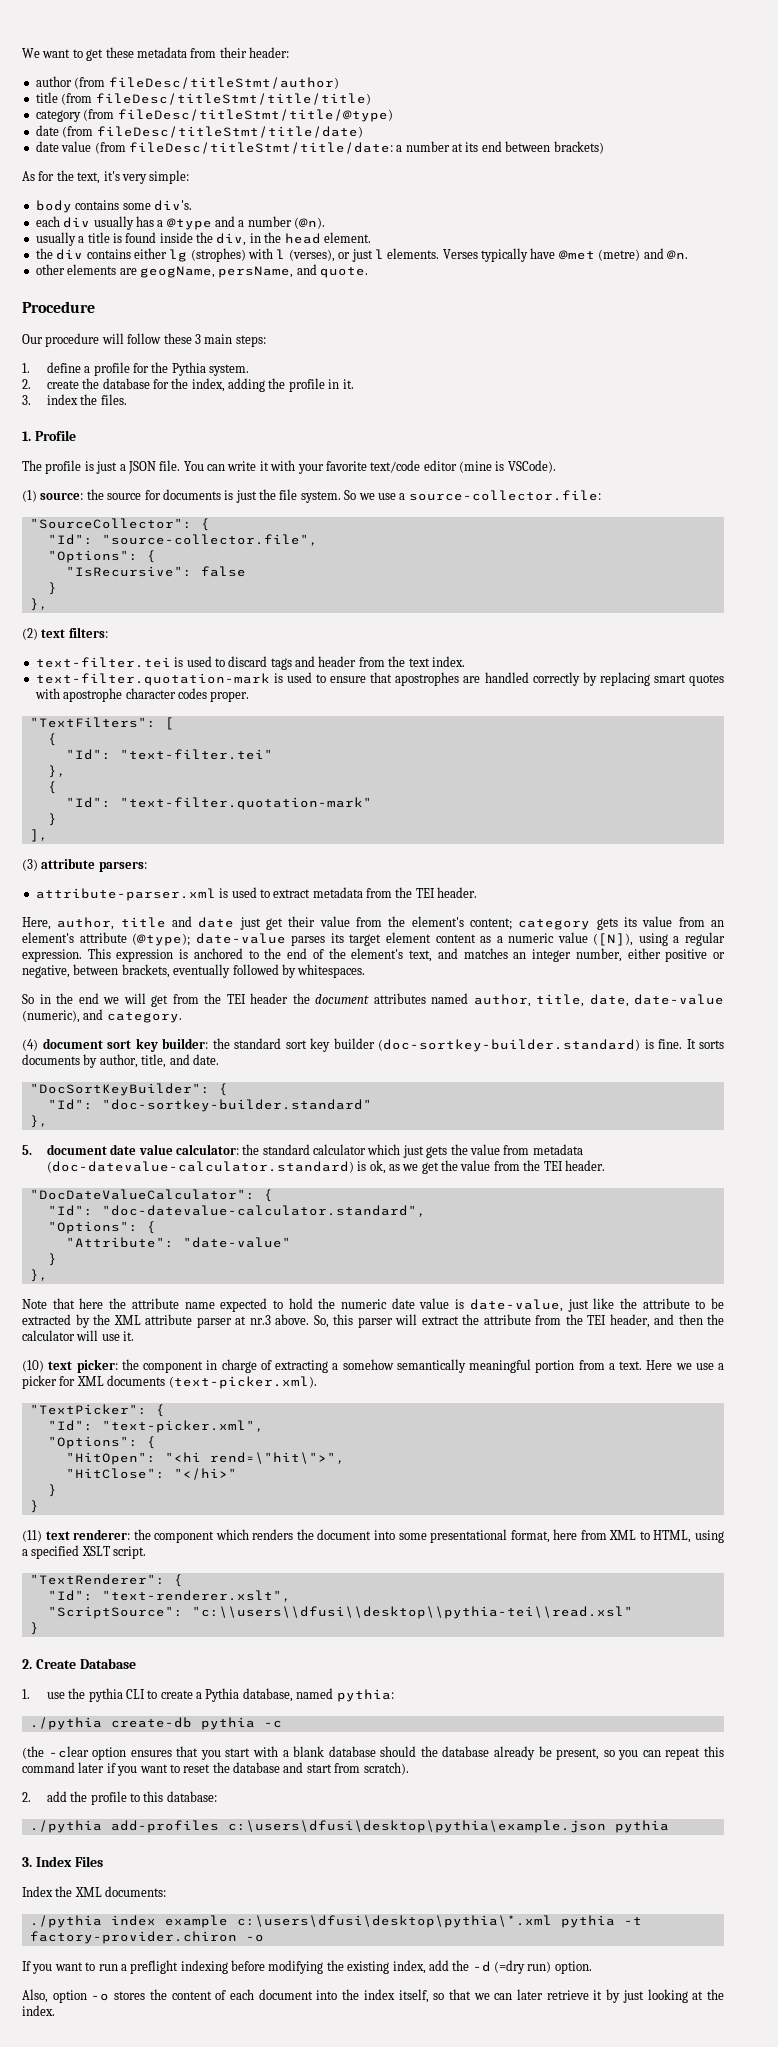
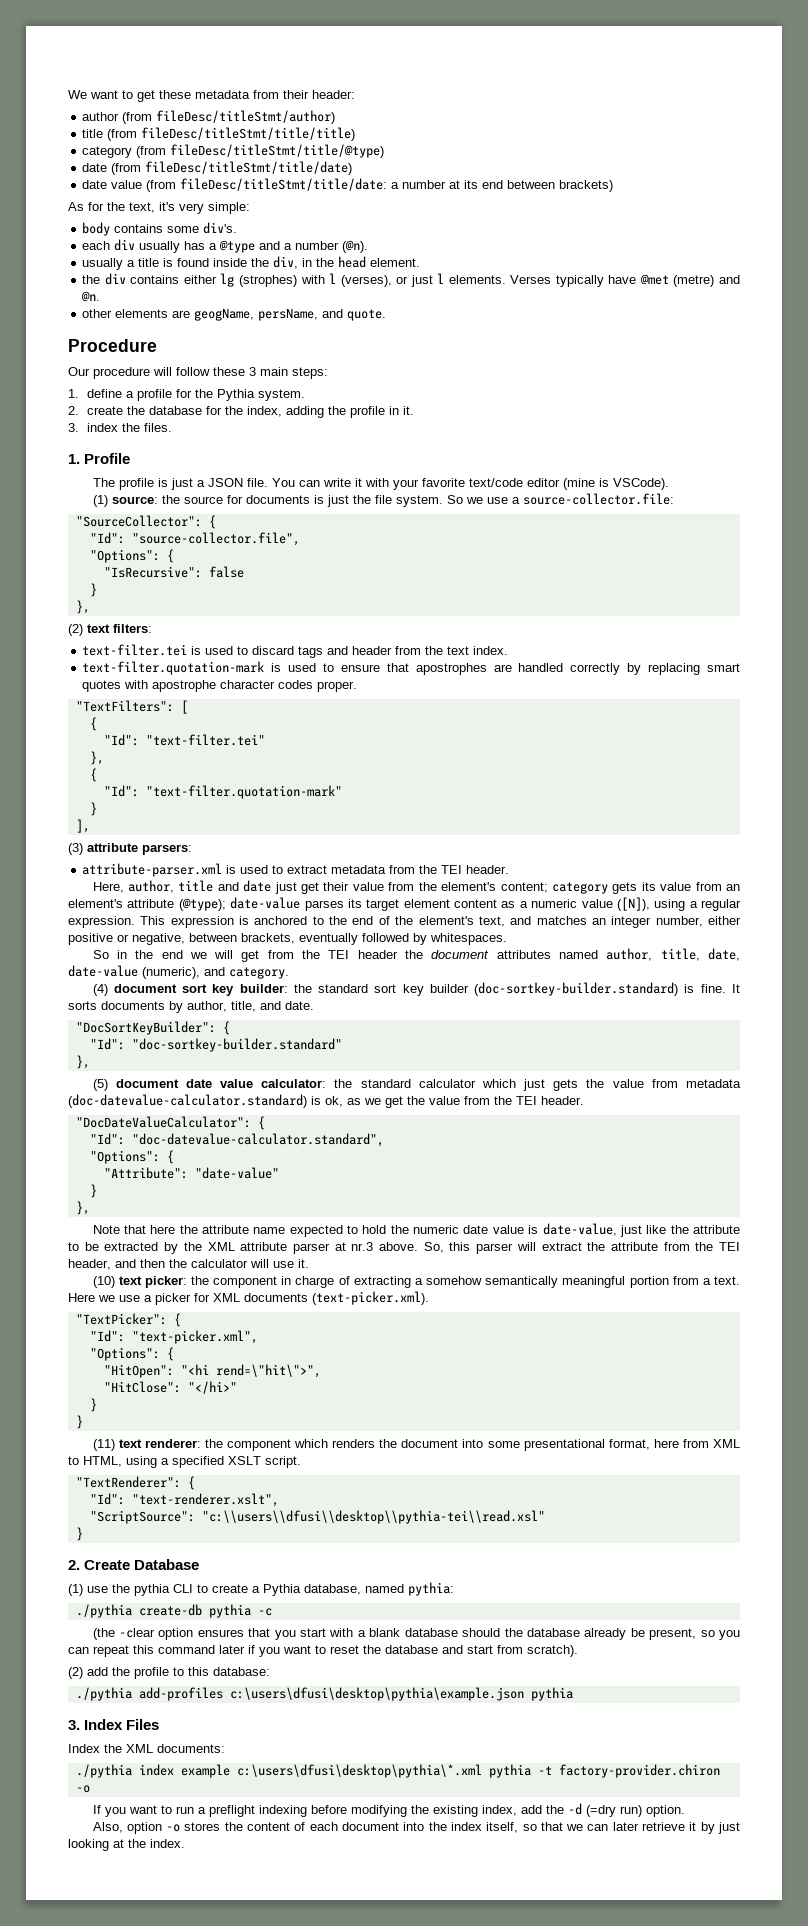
- 5. document date value calculator: the standard calculator which just gets the value from metadata (doc-datevalue-calculator.standard) is ok, as we get the value from the TEI header.
+ (5) document date value calculator: the standard calculator which just gets the value from metadata (doc-datevalue-calculator.standard) is ok, as we get the value from the TEI header.
- 1. use the pythia CLI to create a Pythia database, named pythia:
+ (1) use the pythia CLI to create a Pythia database, named pythia:
- 2. add the profile to this database:
+ (2) add the profile to this database:

